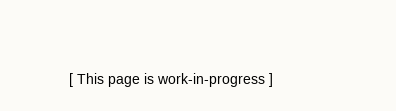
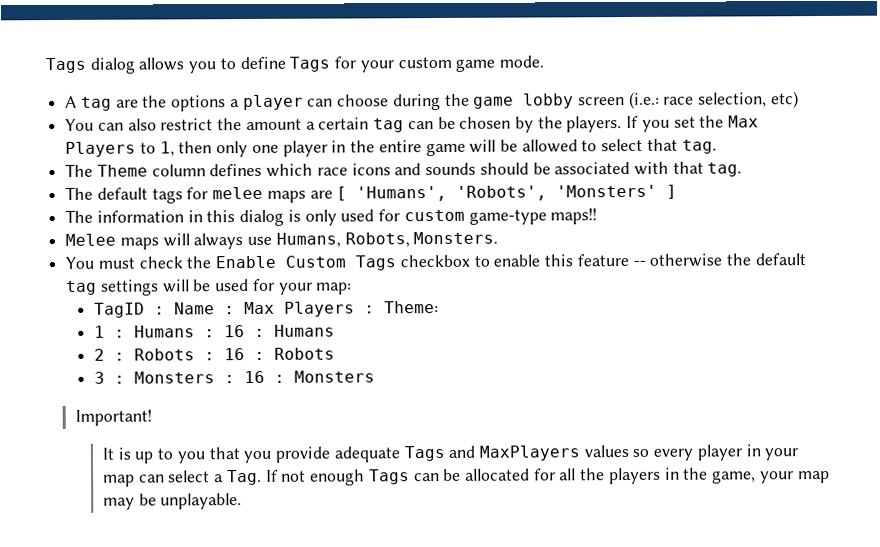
- [ This page is work-in-progress ]
+ Tags dialog allows you to define Tags for your custom game mode.
+ A tag are the options a player can choose during the game lobby screen (i.e.: race selection, etc)
+ You can also restrict the amount a certain tag can be chosen by the players. If you set the Max Players to 1, then only one player in the entire game will be allowed to select that tag.
+ The Theme column defines which race icons and sounds should be associated with that tag.
+ The default tags for melee maps are [ 'Humans', 'Robots', 'Monsters' ]
+ The information in this dialog is only used for custom game-type maps!!
+ Melee maps will always use Humans, Robots, Monsters.
+ You must check the Enable Custom Tags checkbox to enable this feature -- otherwise the default tag settings will be used for your map:
+ TagID : Name : Max Players : Theme:
+ 1 : Humans : 16 : Humans
+ 2 : Robots : 16 : Robots
+ 3 : Monsters : 16 : Monsters
+ Important!
+ It is up to you that you provide adequate Tags and MaxPlayers values so every player in your map can select a Tag. If not enough Tags can be allocated for all the players in the game, your map may be unplayable.

